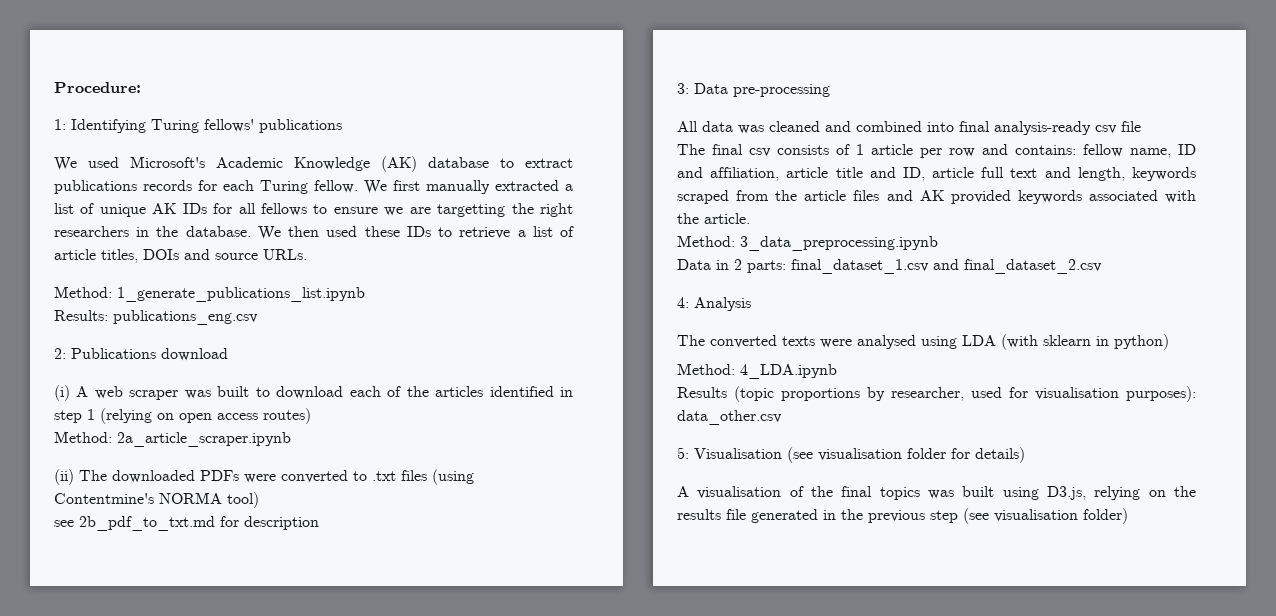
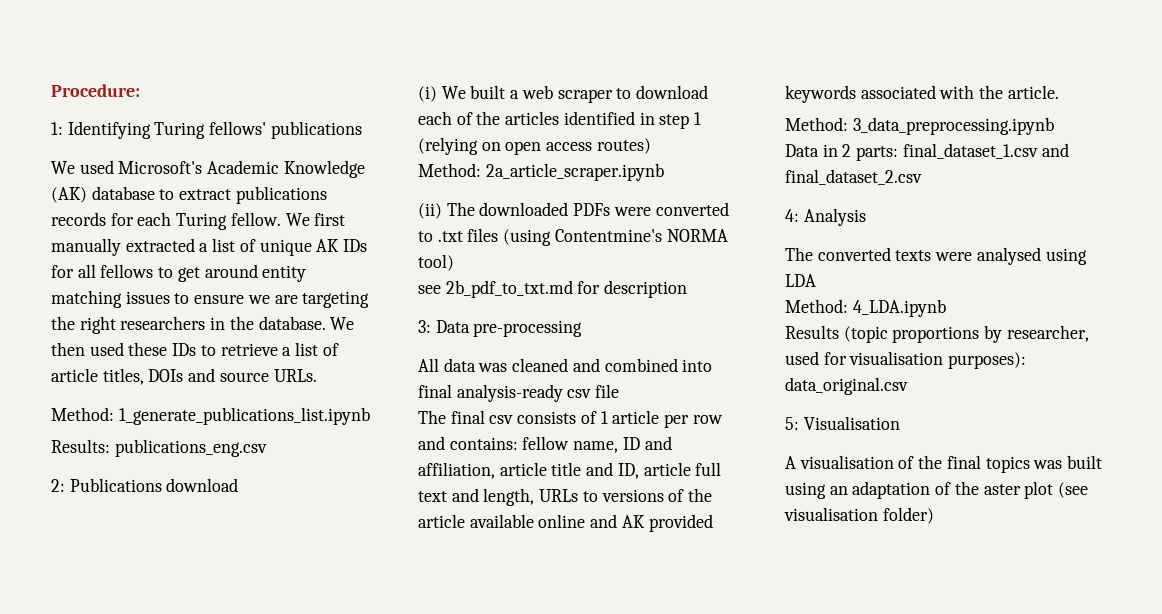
- We first manually extracted a list of unique AK IDs for all fellows to ensure we are targetting the right researchers in the database.
+ We first manually extracted a list of unique AK IDs for all fellows to get around entity matching issues to ensure we are targeting the right researchers in the database.
- (i) A web scraper was built to download each of the articles identified in step 1 (relying on open access routes)
+ (i) We built a web scraper to download each of the articles identified in step 1 (relying on open access routes)
- The final csv consists of 1 article per row and contains: fellow name, ID and affiliation, article title and ID, article full text and length, keywords scraped from the article files and AK provided keywords associated with the article.
+ The final csv consists of 1 article per row and contains: fellow name, ID and affiliation, article title and ID, article full text and length, URLs to versions of the article available online and AK provided keywords associated with the article.
- The converted texts were analysed using LDA (with sklearn in python)
+ The converted texts were analysed using LDA
- Results (topic proportions by researcher, used for visualisation purposes): data_other.csv
+ Results (topic proportions by researcher, used for visualisation purposes): data_original.csv
- 5: Visualisation (see visualisation folder for details)
+ 5: Visualisation
- A visualisation of the final topics was built using D3.js, relying on the results file generated in the previous step (see visualisation folder)
+ A visualisation of the final topics was built using an adaptation of the aster plot (see visualisation folder)

